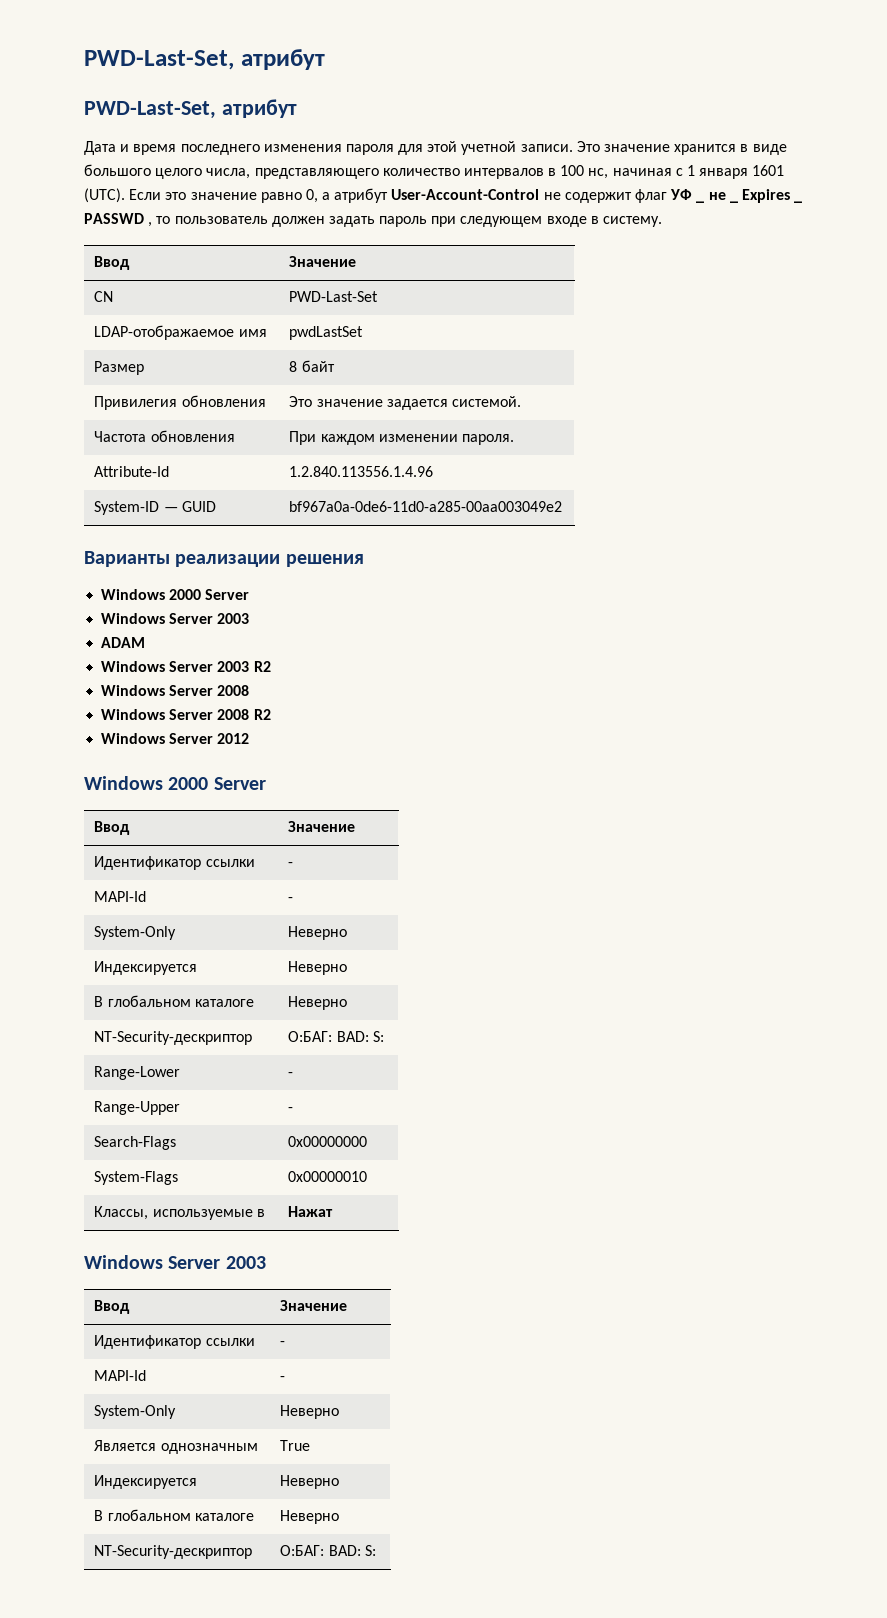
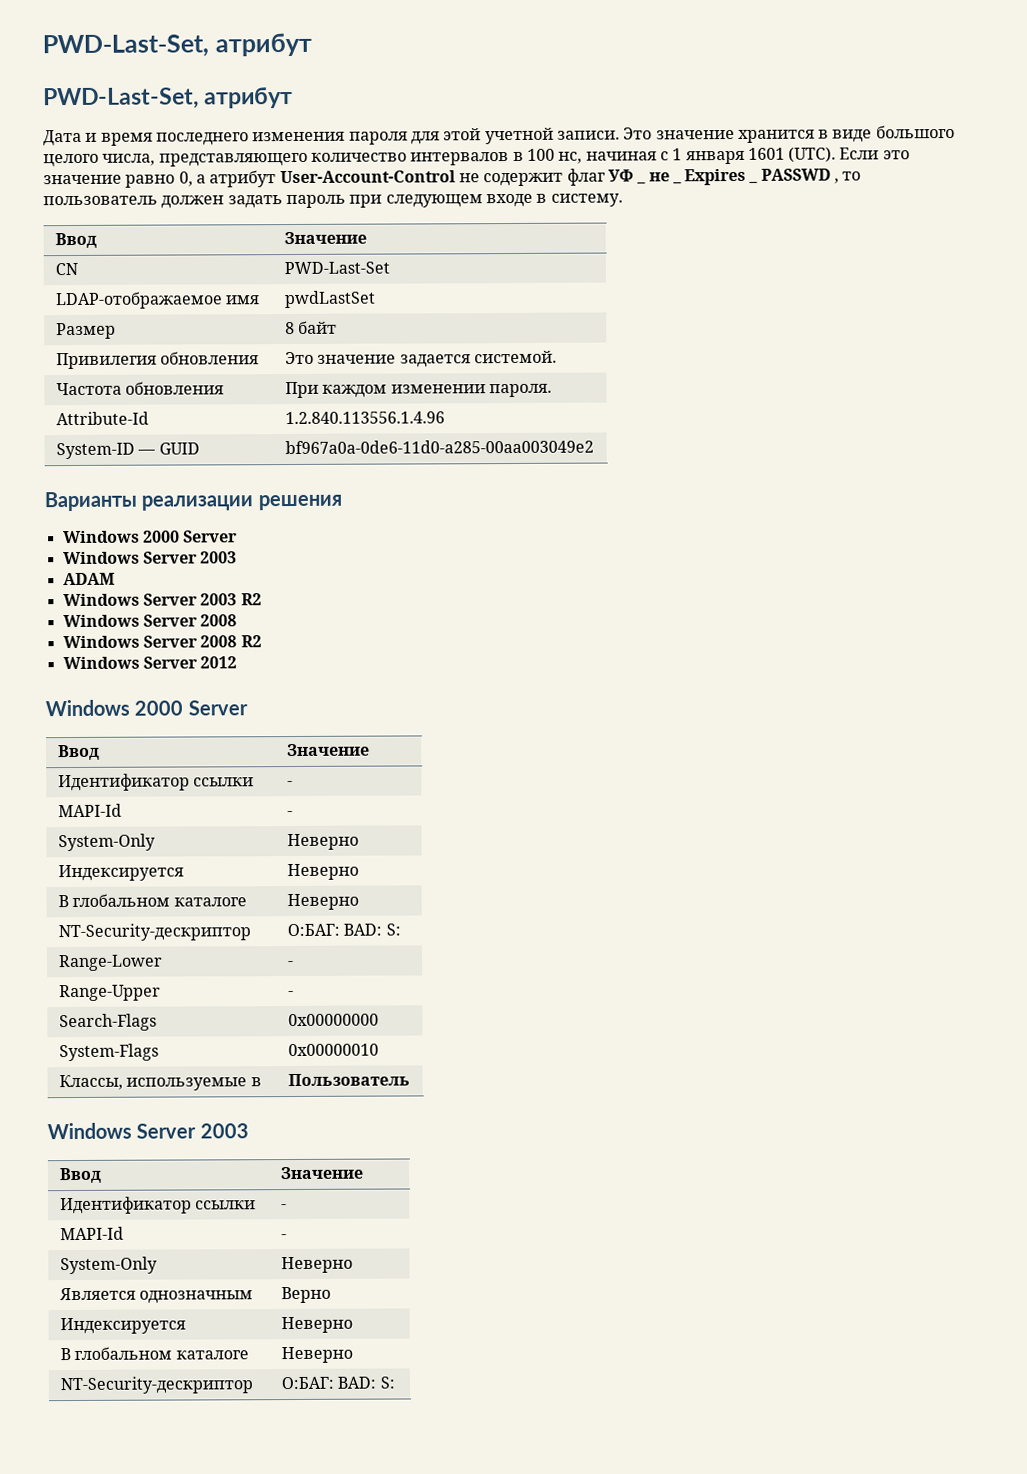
- Классы, используемые в | Нажат
+ Классы, используемые в | Пользователь
- Является однозначным | True
+ Является однозначным | Верно

